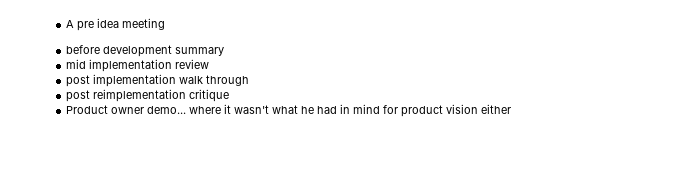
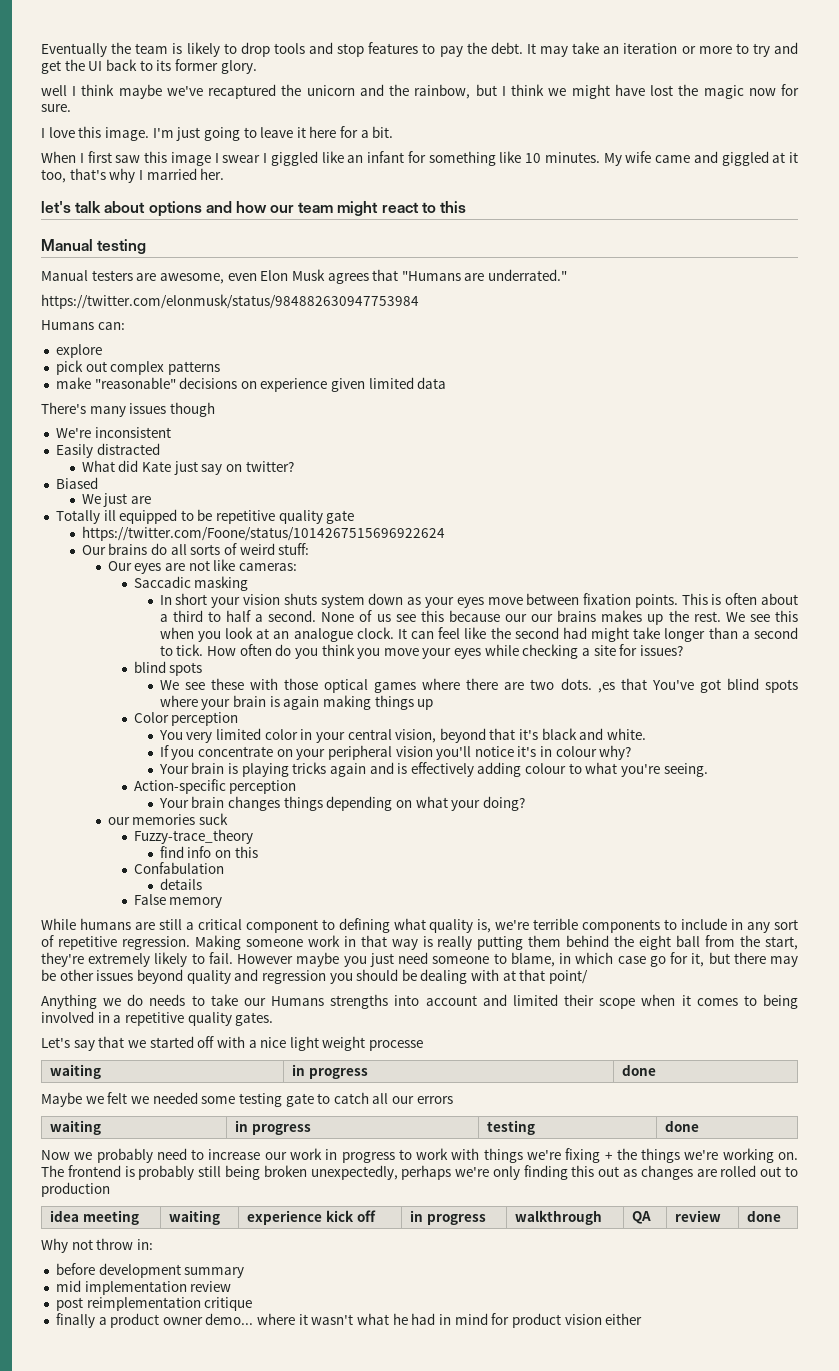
- A pre idea meeting
+ Eventually the team is likely to drop tools and stop features to pay the debt. It may take an iteration or more to try and get the UI back to its former glory.
+ well I think maybe we've recaptured the unicorn and the rainbow, but I think we might have lost the magic now for sure.
+ I love this image. I'm just going to leave it here for a bit.
+ When I first saw this image I swear I giggled like an infant for something like 10 minutes. My wife came and giggled at it too, that's why I married her.
+ let's talk about options and how our team might react to this
+ Manual testing
+ Manual testers are awesome, even Elon Musk agrees that "Humans are underrated."
+ https://twitter.com/elonmusk/status/984882630947753984
+ Humans can:
+ explore
+ pick out complex patterns
+ make "reasonable" decisions on experience given limited data
+ There's many issues though
+ We're inconsistent
+ Easily distracted
+ What did Kate just say on twitter?
+ Biased
+ We just are
+ Totally ill equipped to be repetitive quality gate
+ https://twitter.com/Foone/status/1014267515696922624
+ Our brains do all sorts of weird stuff:
+ Our eyes are not like cameras:
+ Saccadic masking
+ In short your vision shuts system down as your eyes move between fixation points. This is often about a third to half a second. None of us see this because our our brains makes up the rest. We see this when you look at an analogue clock. It can feel like the second had might take longer than a second to tick. How often do you think you move your eyes while checking a site for issues?
+ blind spots
+ We see these with those optical games where there are two dots. ,es that You've got blind spots where your brain is again making things up
+ Color perception
+ You very limited color in your central vision, beyond that it's black and white.
+ If you concentrate on your peripheral vision you'll notice it's in colour why?
+ Your brain is playing tricks again and is effectively adding colour to what you're seeing.
+ Action-specific perception
+ Your brain changes things depending on what your doing?
+ our memories suck
+ Fuzzy-trace_theory
+ find info on this
+ Confabulation
+ details
+ False memory
+ While humans are still a critical component to defining what quality is, we're terrible components to include in any sort of repetitive regression. Making someone work in that way is really putting them behind the eight ball from the start, they're extremely likely to fail. However maybe you just need someone to blame, in which case go for it, but there may be other issues beyond quality and regression you should be dealing with at that point/
+ Anything we do needs to take our Humans strengths into account and limited their scope when it comes to being involved in a repetitive quality gates.
+ Let's say that we started off with a nice light weight processe
+ waiting | in progress | done
+ Maybe we felt we needed some testing gate to catch all our errors
+ waiting | in progress | testing | done
+ Now we probably need to increase our work in progress to work with things we're fixing + the things we're working on. The frontend is probably still being broken unexpectedly, perhaps we're only finding this out as changes are rolled out to production
+ idea meeting | waiting | experience kick off | in progress | walkthrough | QA | review | done
+ Why not throw in:
- post implementation walk through
- Product owner demo... where it wasn't what he had in mind for product vision either
+ finally a product owner demo... where it wasn't what he had in mind for product vision either

